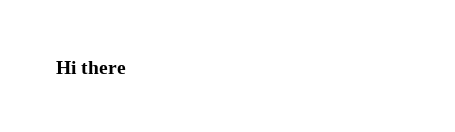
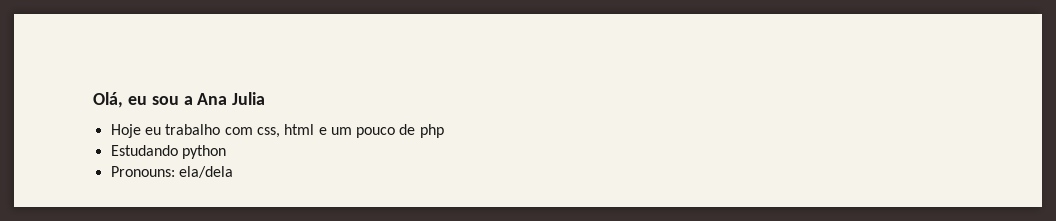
- Hi there
+ Olá, eu sou a Ana Julia
+ Hoje eu trabalho com css, html e um pouco de php
+ Estudando python
+ Pronouns: ela/dela

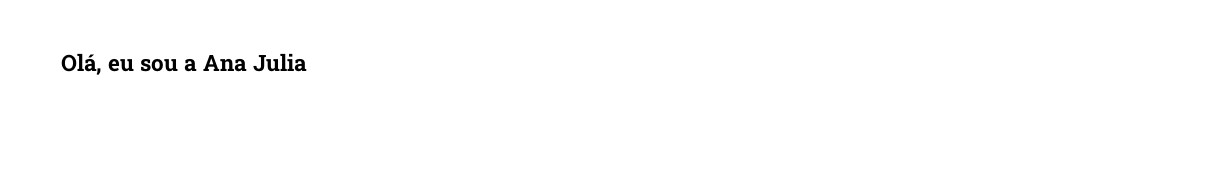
- Hoje eu trabalho com css, html e um pouco de php
- Estudando python
- Pronouns: ela/dela

